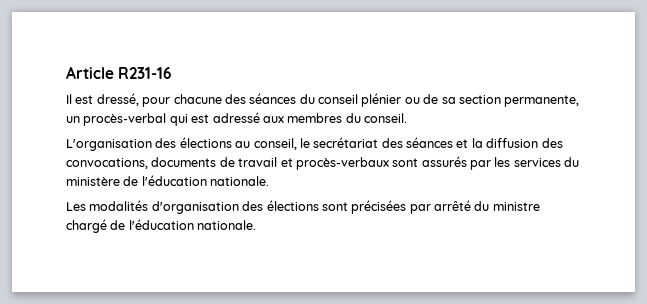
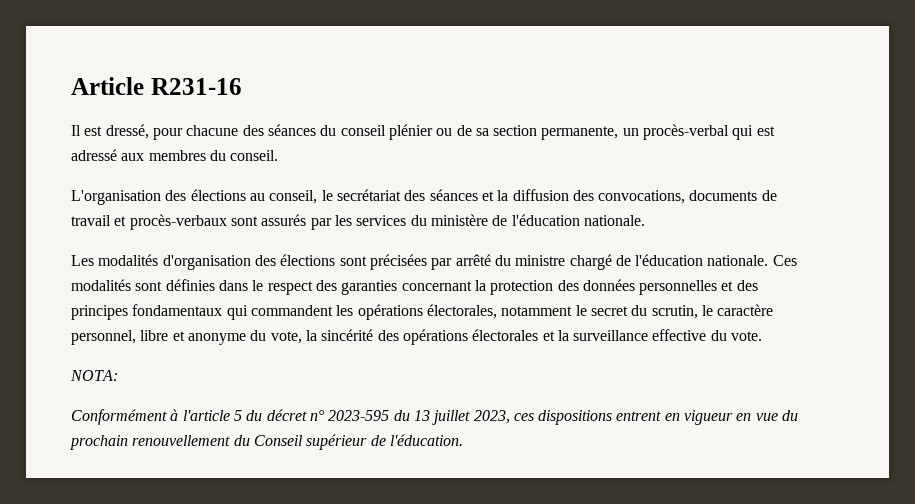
+ Ces modalités sont définies dans le respect des garanties concernant la protection des données personnelles et des principes fondamentaux qui commandent les opérations électorales, notamment le secret du scrutin, le caractère personnel, libre et anonyme du vote, la sincérité des opérations électorales et la surveillance effective du vote.
+ NOTA:
+ Conformément à l'article 5 du décret n° 2023-595 du 13 juillet 2023, ces dispositions entrent en vigueur en vue du prochain renouvellement du Conseil supérieur de l'éducation.

